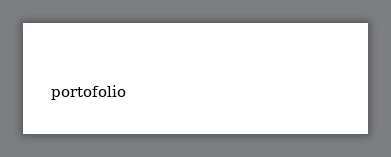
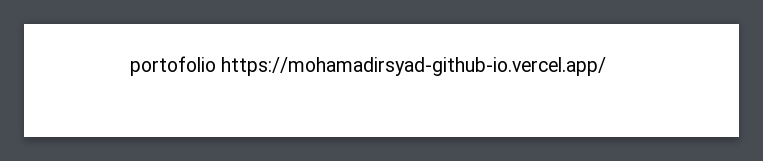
- portofolio
+ portofolio https://mohamadirsyad-github-io.vercel.app/

